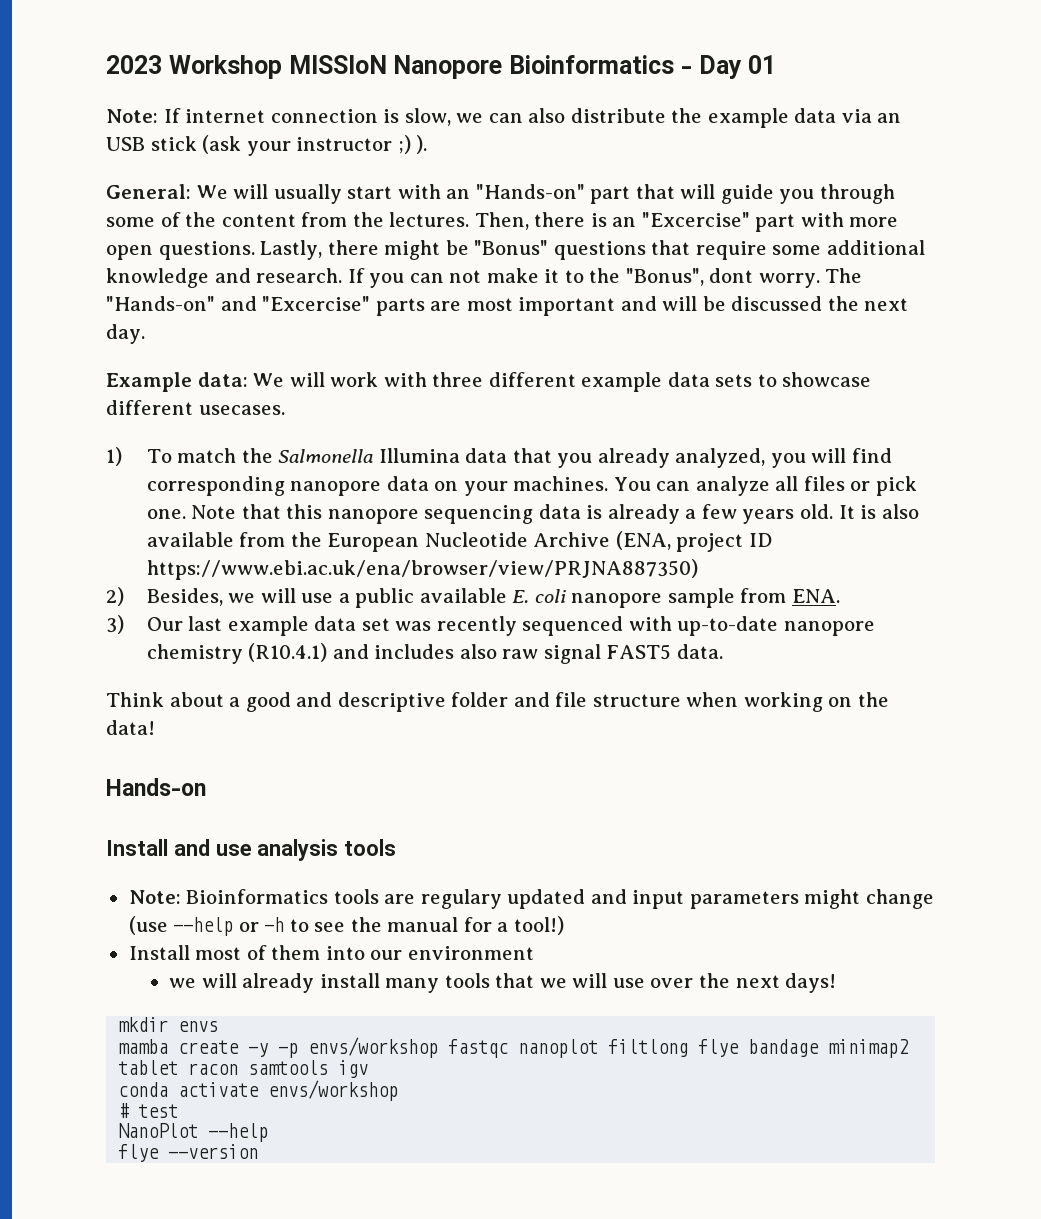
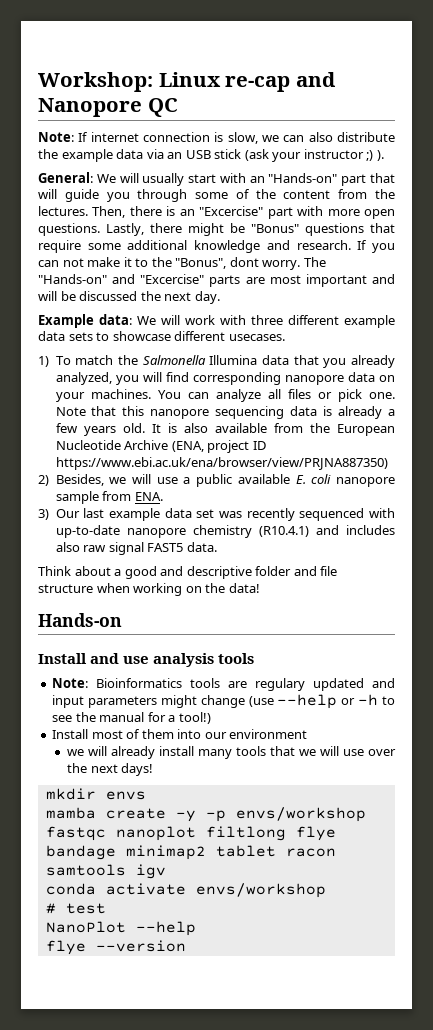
- 2023 Workshop MISSIoN Nanopore Bioinformatics - Day 01
+ Workshop: Linux re-cap and Nanopore QC

